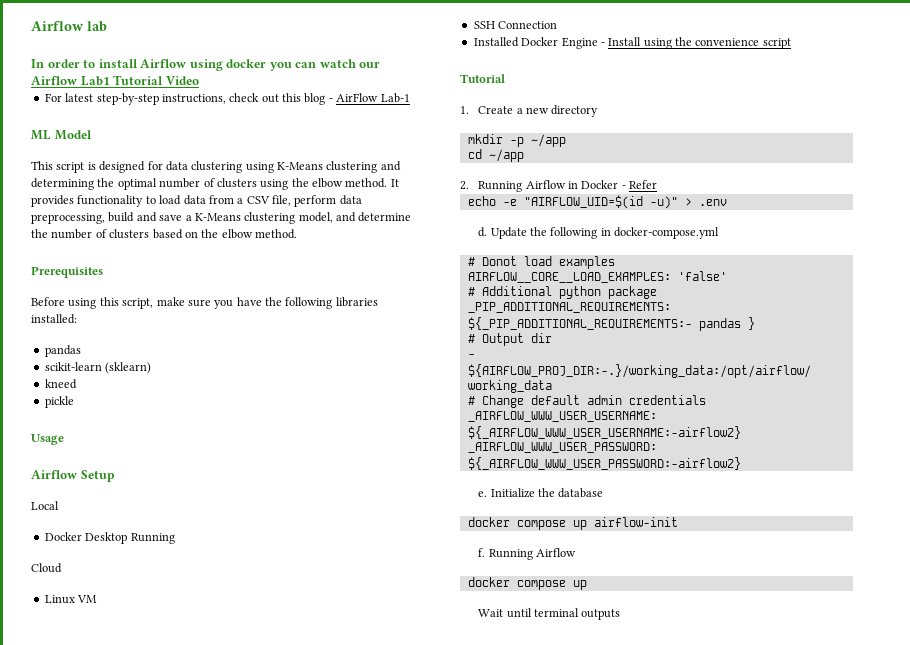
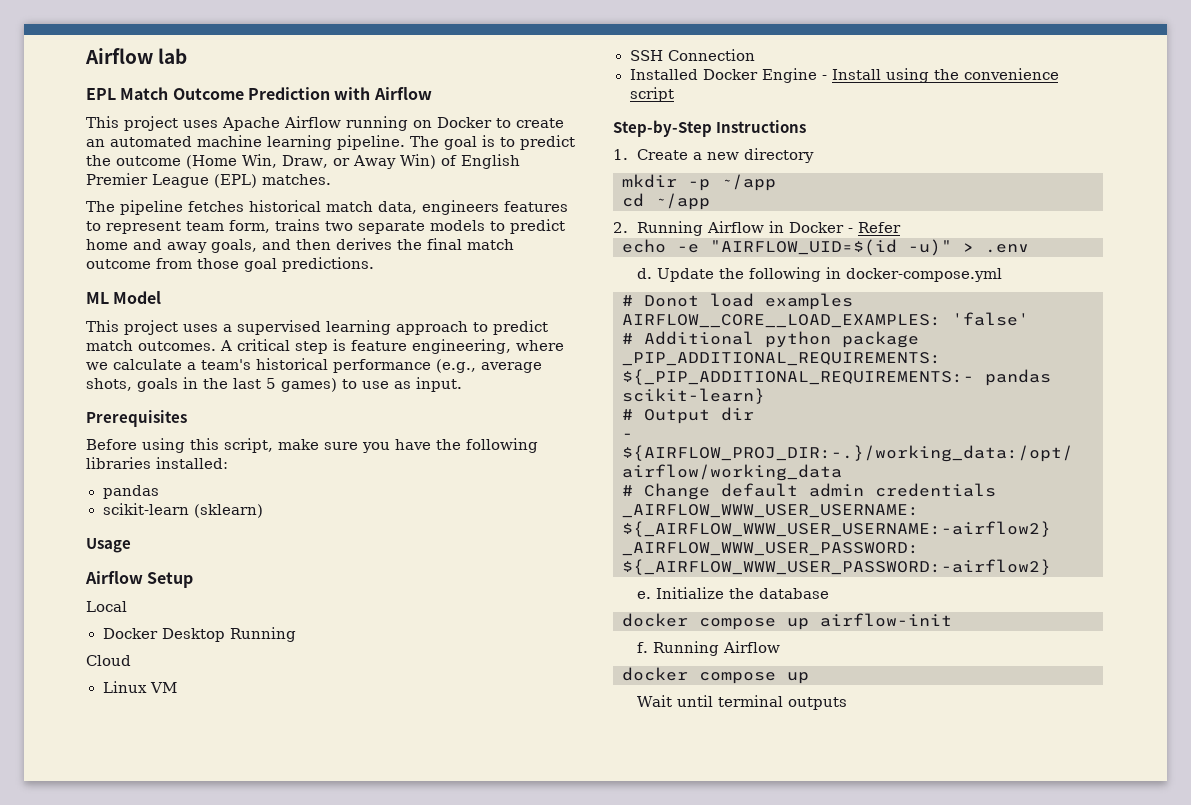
- In order to install Airflow using docker you can watch our Airflow Lab1 Tutorial Video
- For latest step-by-step instructions, check out this blog - AirFlow Lab-1
+ EPL Match Outcome Prediction with Airflow
+ This project uses Apache Airflow running on Docker to create an automated machine learning pipeline. The goal is to predict the outcome (Home Win, Draw, or Away Win) of English Premier League (EPL) matches.
+ The pipeline fetches historical match data, engineers features to represent team form, trains two separate models to predict home and away goals, and then derives the final match outcome from those goal predictions.
  ML Model
- This script is designed for data clustering using K-Means clustering and determining the optimal number of clusters using the elbow method. It provides functionality to load data from a CSV file, perform data preprocessing, build and save a K-Means clustering model, and determine the number of clusters based on the elbow method.
+ This project uses a supervised learning approach to predict match outcomes. A critical step is feature engineering, where we calculate a team's historical performance (e.g., average shots, goals in the last 5 games) to use as input.
- kneed
- pickle
  Installed Docker Engine - Install using the convenience script
- Tutorial
+ Step-by-Step Instructions
- _PIP_ADDITIONAL_REQUIREMENTS: ${_PIP_ADDITIONAL_REQUIREMENTS:- pandas }
+ _PIP_ADDITIONAL_REQUIREMENTS: ${_PIP_ADDITIONAL_REQUIREMENTS:- pandas scikit-learn}

